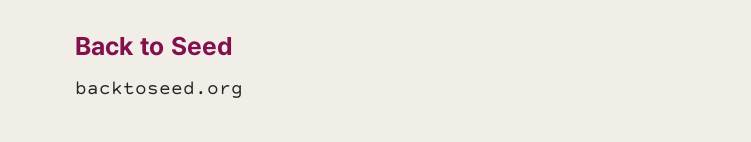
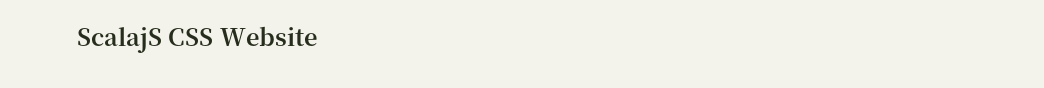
- Back to Seed
- backtoseed.org
+ ScalajS CSS Website

